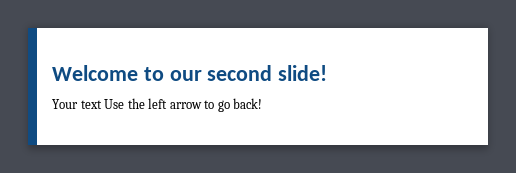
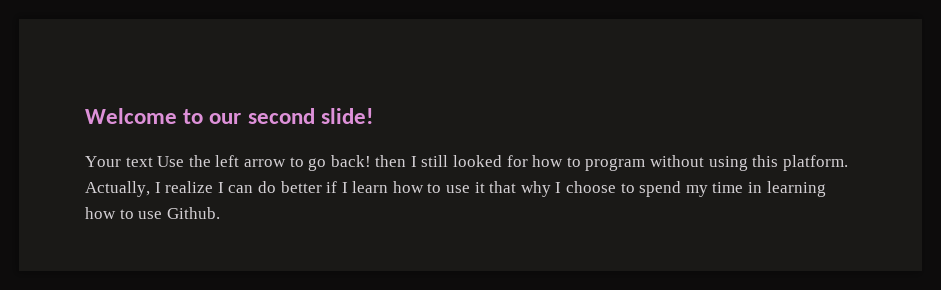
- Your text Use the left arrow to go back!
+ Your text Use the left arrow to go back! then I still looked for how to program without using this platform. Actually, I realize I can do better if I learn how to use it that why I choose to spend my time in learning how to use Github.

